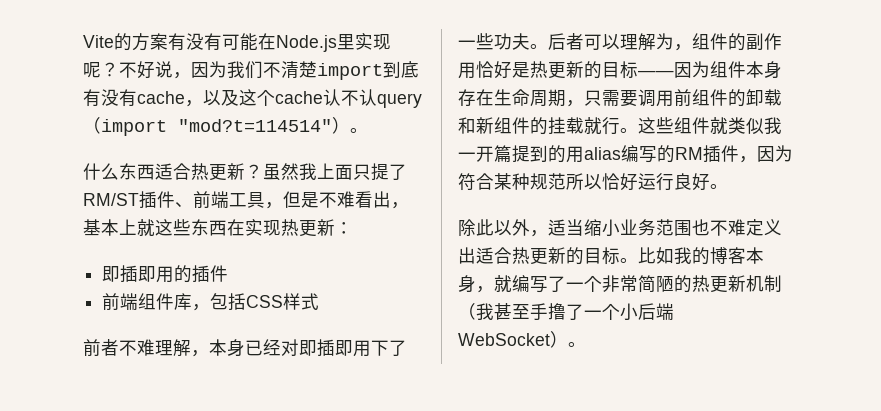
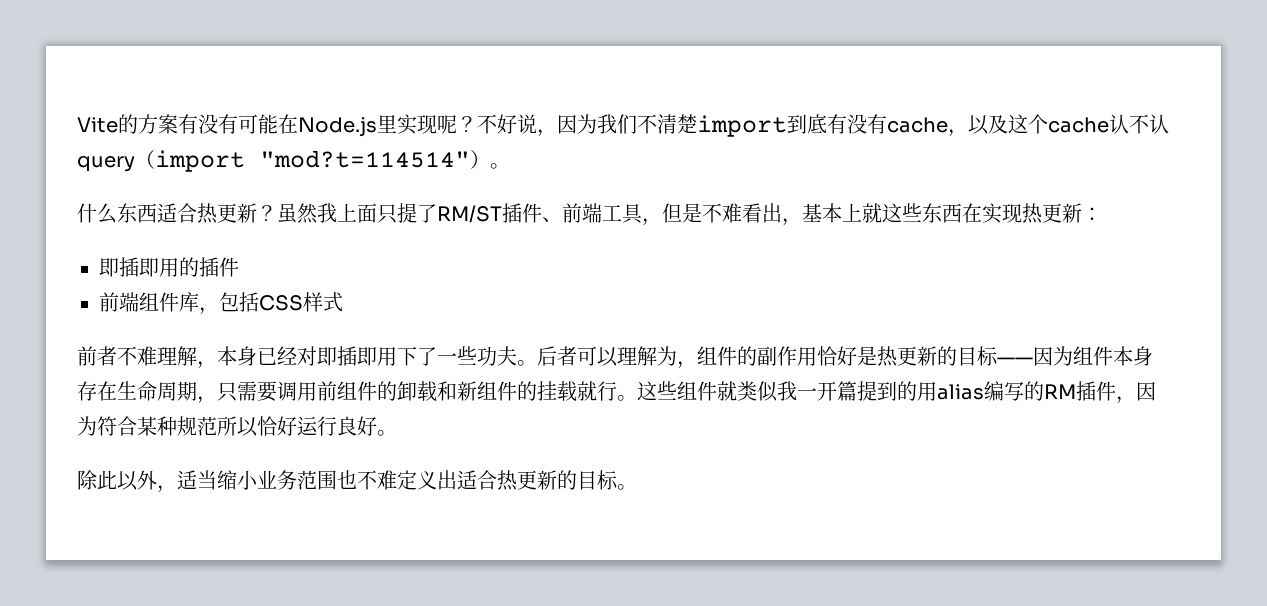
- 比如我的博客本身，就编写了一个非常简陋的热更新机制（我甚至手撸了一个小后端WebSocket）。

